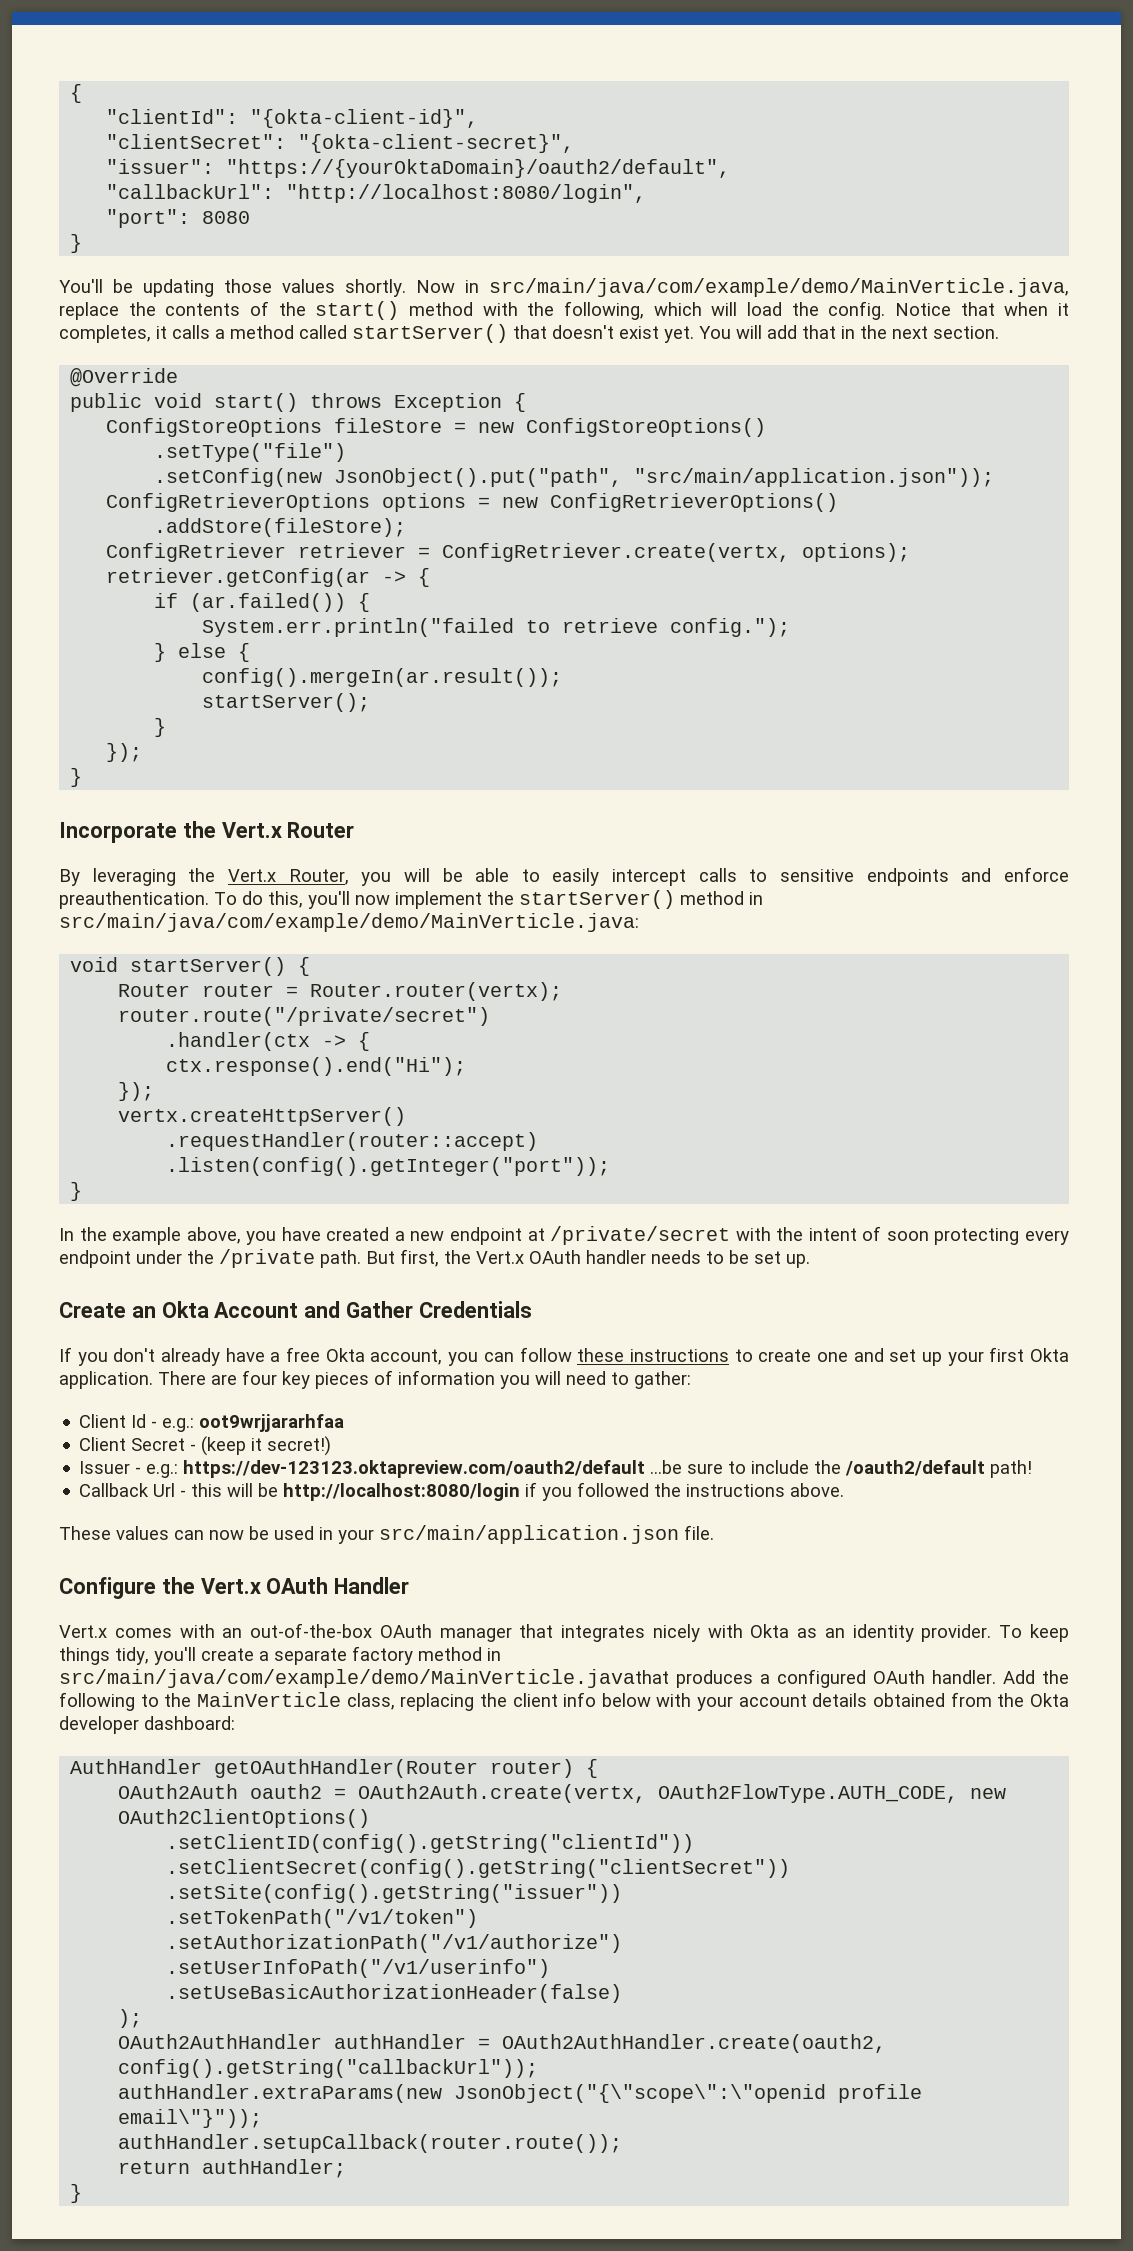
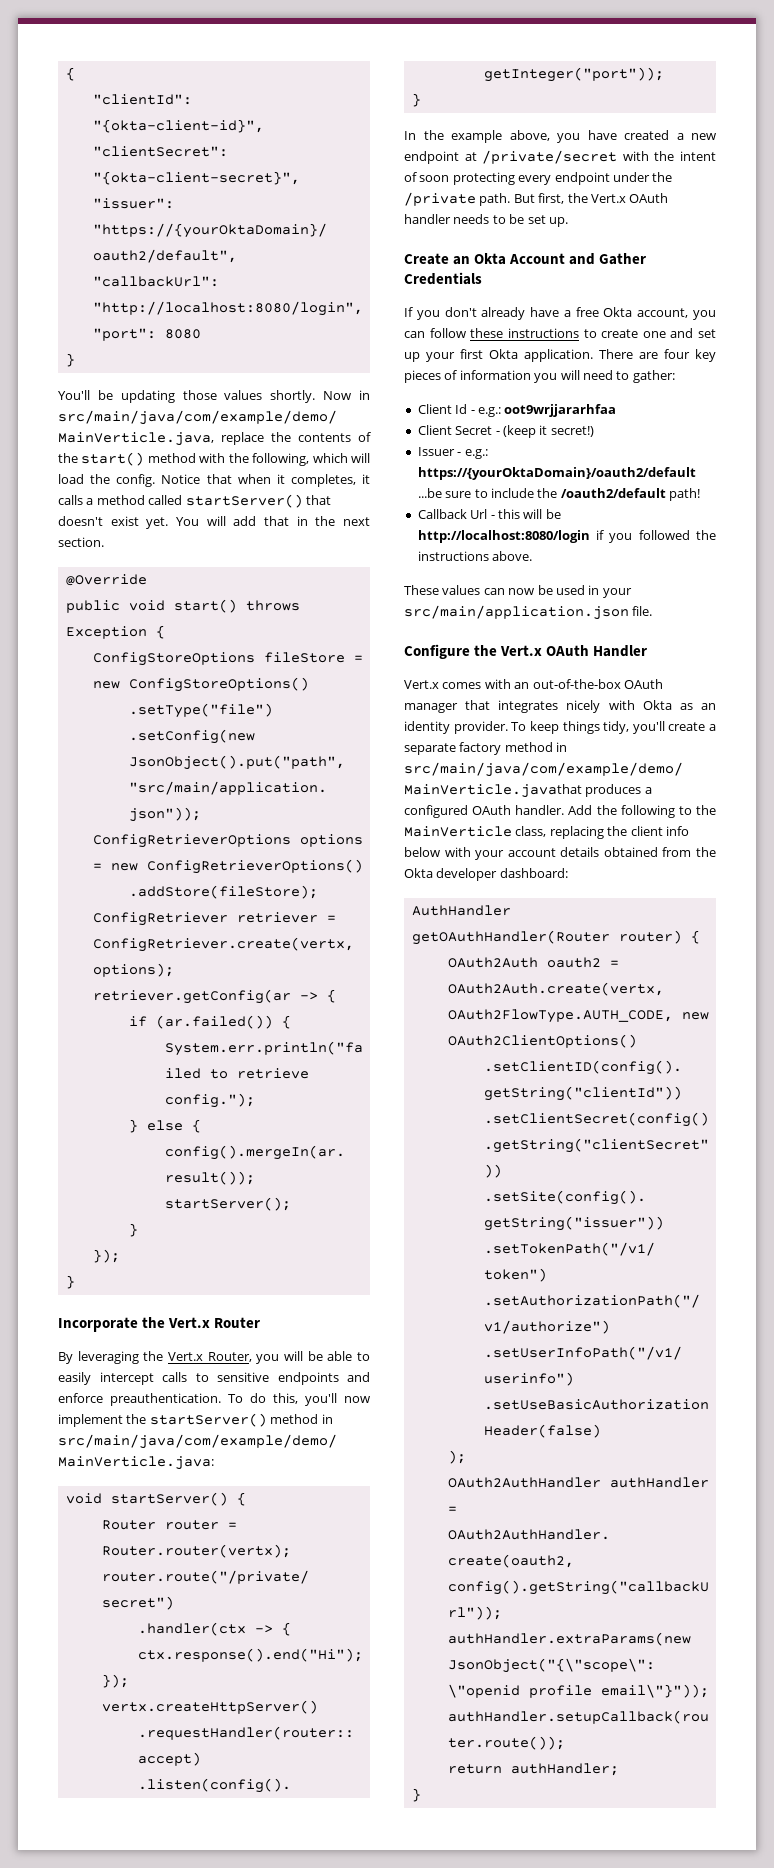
- Issuer - e.g.: https://dev-123123.oktapreview.com/oauth2/default ...be sure to include the /oauth2/default path!
+ Issuer - e.g.: https://{yourOktaDomain}/oauth2/default ...be sure to include the /oauth2/default path!

